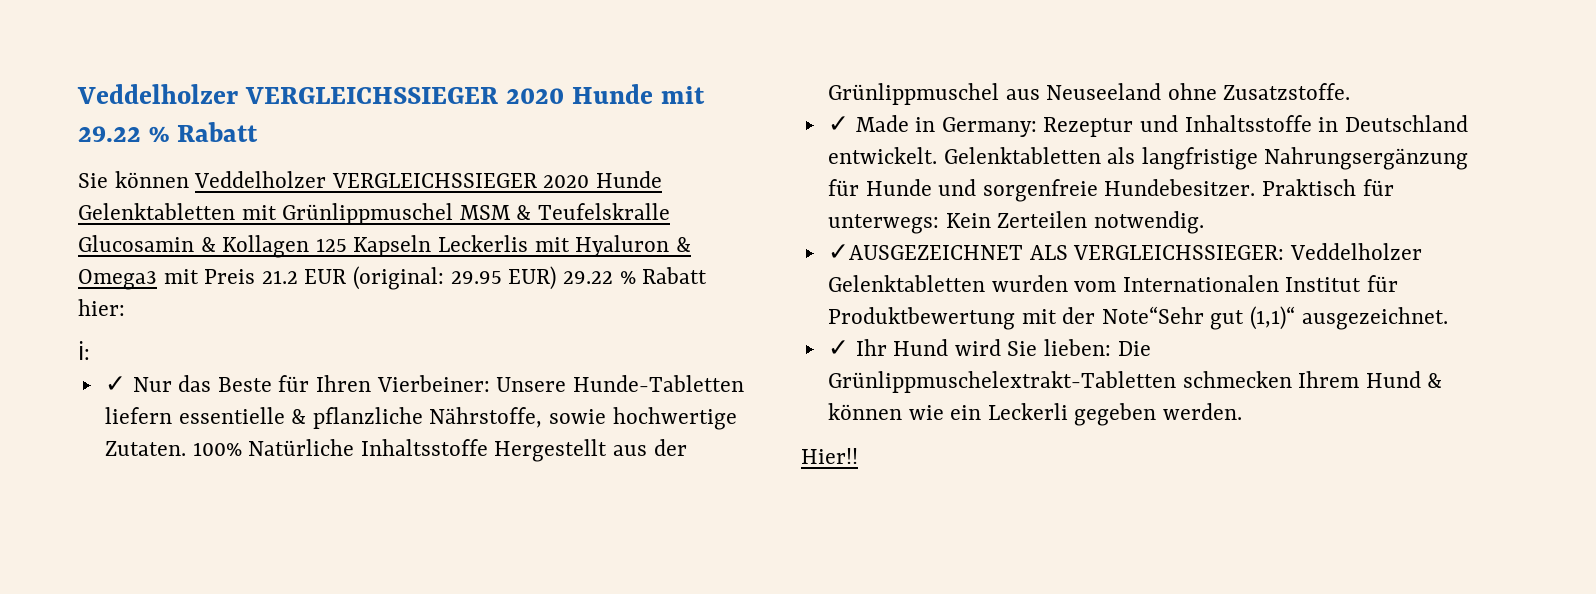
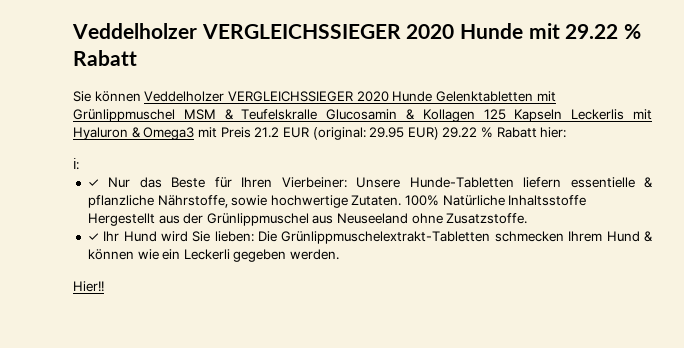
- ✓ Made in Germany: Rezeptur und Inhaltsstoffe in Deutschland entwickelt. Gelenktabletten als langfristige Nahrungsergänzung für Hunde und sorgenfreie Hundebesitzer. Praktisch für unterwegs: Kein Zerteilen notwendig.
- ✓AUSGEZEICHNET ALS VERGLEICHSSIEGER: Veddelholzer Gelenktabletten wurden vom Internationalen Institut für Produktbewertung mit der Note“Sehr gut (1,1)“ ausgezeichnet.

